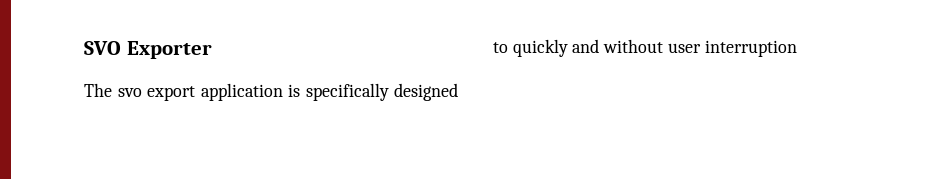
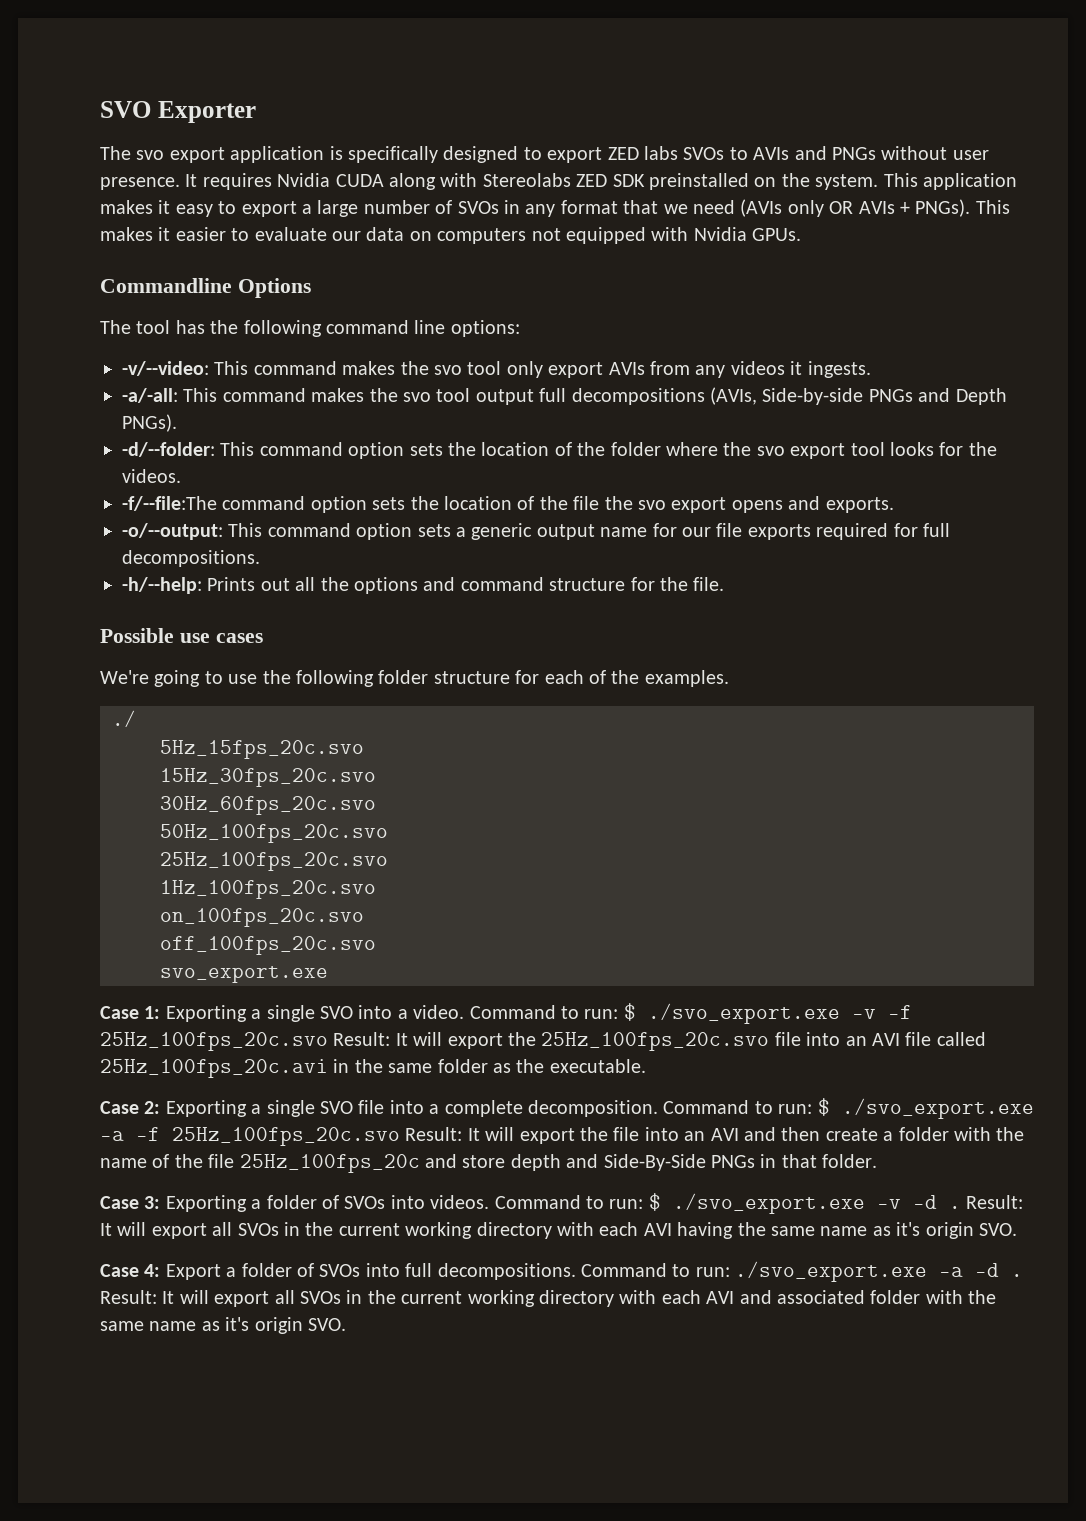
- The svo export application is specifically designed to quickly and without user interruption
+ The svo export application is specifically designed to export ZED labs SVOs to AVIs and PNGs without user presence. It requires Nvidia CUDA along with Stereolabs ZED SDK preinstalled on the system. This application makes it easy to export a large number of SVOs in any format that we need (AVIs only OR AVIs + PNGs). This makes it easier to evaluate our data on computers not equipped with Nvidia GPUs.
+ Commandline Options
+ The tool has the following command line options:
+ -v/--video: This command makes the svo tool only export AVIs from any videos it ingests.
+ -a/-all: This command makes the svo tool output full decompositions (AVIs, Side-by-side PNGs and Depth PNGs).
+ -d/--folder: This command option sets the location of the folder where the svo export tool looks for the videos.
+ -f/--file:The command option sets the location of the file the svo export opens and exports.
+ -o/--output: This command option sets a generic output name for our file exports required for full decompositions.
+ -h/--help: Prints out all the options and command structure for the file.
+ Possible use cases
+ We're going to use the following folder structure for each of the examples.
+ ./
+ 5Hz_15fps_20c.svo
+ 15Hz_30fps_20c.svo
+ 30Hz_60fps_20c.svo
+ 50Hz_100fps_20c.svo
+ 25Hz_100fps_20c.svo
+ 1Hz_100fps_20c.svo
+ on_100fps_20c.svo
+ off_100fps_20c.svo
+ svo_export.exe
+ Case 1: Exporting a single SVO into a video. Command to run: $ ./svo_export.exe -v -f 25Hz_100fps_20c.svo Result: It will export the 25Hz_100fps_20c.svo file into an AVI file called 25Hz_100fps_20c.avi in the same folder as the executable.
+ Case 2: Exporting a single SVO file into a complete decomposition. Command to run: $ ./svo_export.exe -a -f 25Hz_100fps_20c.svo Result: It will export the file into an AVI and then create a folder with the name of the file 25Hz_100fps_20c and store depth and Side-By-Side PNGs in that folder.
+ Case 3: Exporting a folder of SVOs into videos. Command to run: $ ./svo_export.exe -v -d . Result: It will export all SVOs in the current working directory with each AVI having the same name as it's origin SVO.
+ Case 4: Export a folder of SVOs into full decompositions. Command to run: ./svo_export.exe -a -d . Result: It will export all SVOs in the current working directory with each AVI and associated folder with the same name as it's origin SVO.

